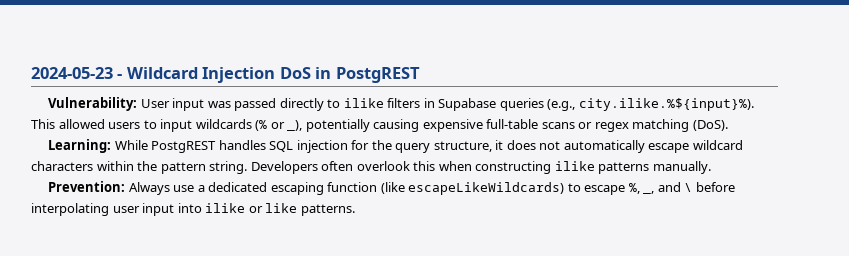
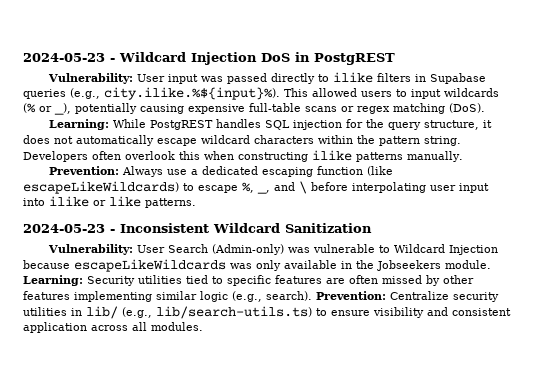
+ 2024-05-23 - Inconsistent Wildcard Sanitization
+ Vulnerability: User Search (Admin-only) was vulnerable to Wildcard Injection because escapeLikeWildcards was only available in the Jobseekers module. Learning: Security utilities tied to specific features are often missed by other features implementing similar logic (e.g., search). Prevention: Centralize security utilities in lib/ (e.g., lib/search-utils.ts) to ensure visibility and consistent application across all modules.

